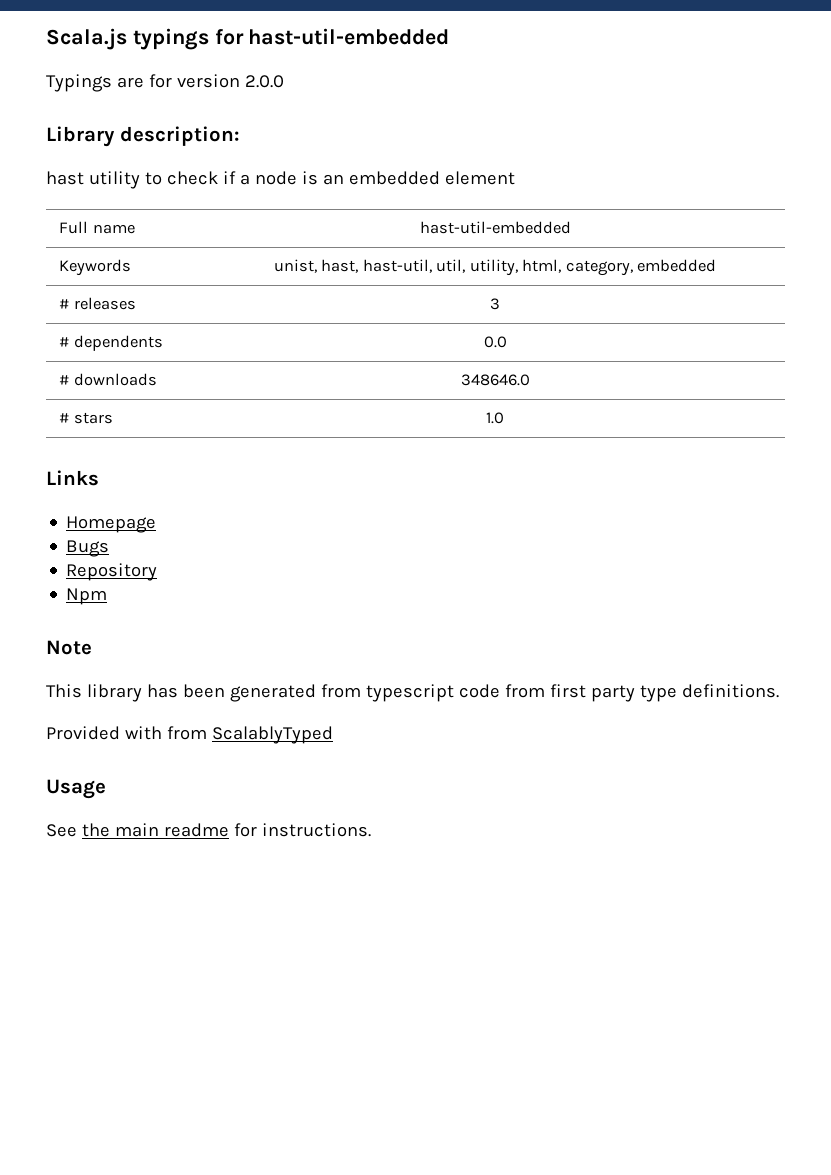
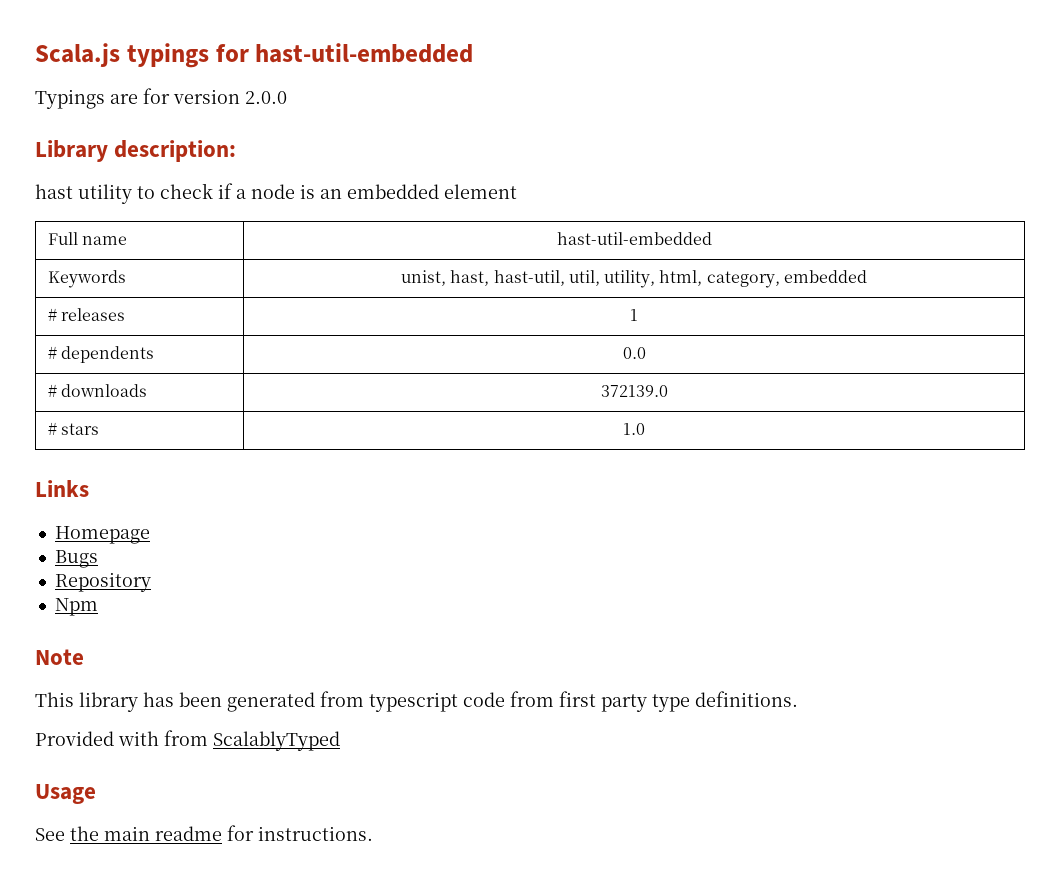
- # releases | 3
+ # releases | 1
- # downloads | 348646.0
+ # downloads | 372139.0

